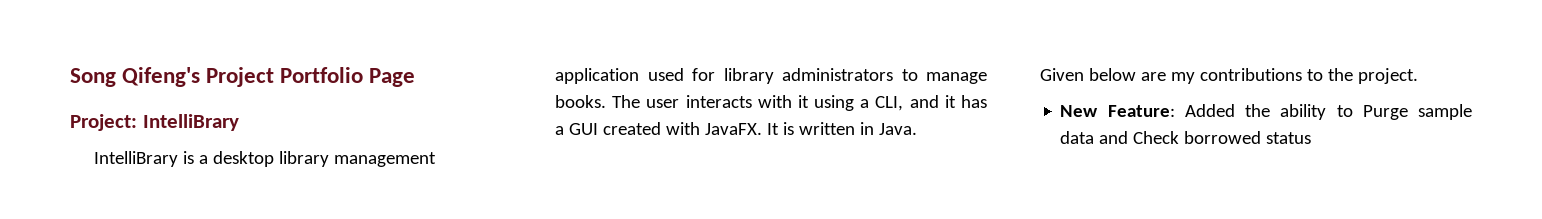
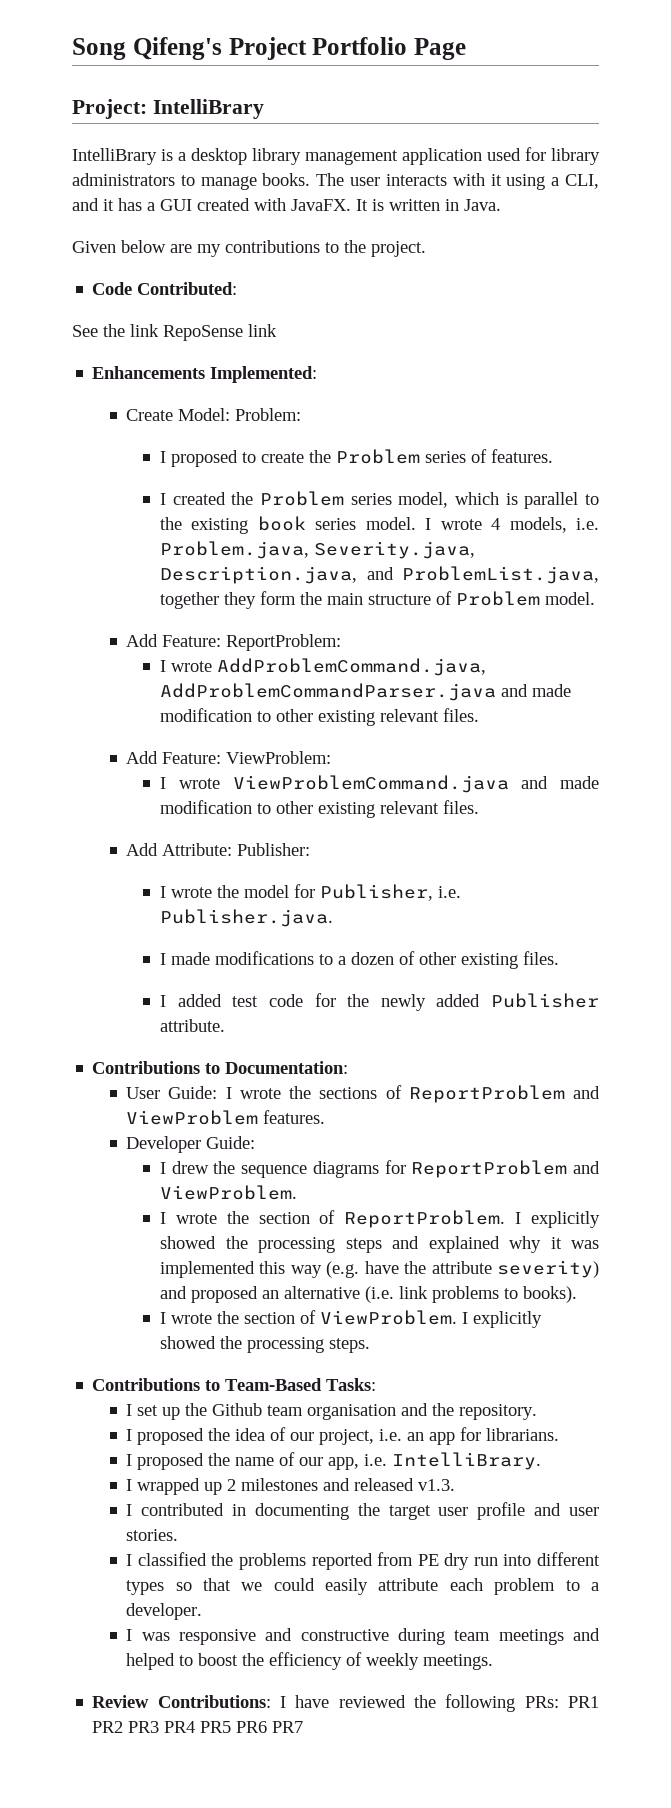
- New Feature: Added the ability to Purge sample data and Check borrowed status
+ Code Contributed:
+ See the link RepoSense link
+ Enhancements Implemented:
+ Create Model: Problem:
+ I proposed to create the Problem series of features.
+ I created the Problem series model, which is parallel to the existing book series model. I wrote 4 models, i.e. Problem.java, Severity.java, Description.java, and ProblemList.java, together they form the main structure of Problem model.
+ Add Feature: ReportProblem:
+ I wrote AddProblemCommand.java, AddProblemCommandParser.java and made modification to other existing relevant files.
+ Add Feature: ViewProblem:
+ I wrote ViewProblemCommand.java and made modification to other existing relevant files.
+ Add Attribute: Publisher:
+ I wrote the model for Publisher, i.e. Publisher.java.
+ I made modifications to a dozen of other existing files.
+ I added test code for the newly added Publisher attribute.
+ Contributions to Documentation:
+ User Guide: I wrote the sections of ReportProblem and ViewProblem features.
+ Developer Guide:
+ I drew the sequence diagrams for ReportProblem and ViewProblem.
+ I wrote the section of ReportProblem. I explicitly showed the processing steps and explained why it was implemented this way (e.g. have the attribute severity) and proposed an alternative (i.e. link problems to books).
+ I wrote the section of ViewProblem. I explicitly showed the processing steps.
+ Contributions to Team-Based Tasks:
+ I set up the Github team organisation and the repository.
+ I proposed the idea of our project, i.e. an app for librarians.
+ I proposed the name of our app, i.e. IntelliBrary.
+ I wrapped up 2 milestones and released v1.3.
+ I contributed in documenting the target user profile and user stories.
+ I classified the problems reported from PE dry run into different types so that we could easily attribute each problem to a developer.
+ I was responsive and constructive during team meetings and helped to boost the efficiency of weekly meetings.
+ Review Contributions: I have reviewed the following PRs: PR1 PR2 PR3 PR4 PR5 PR6 PR7

